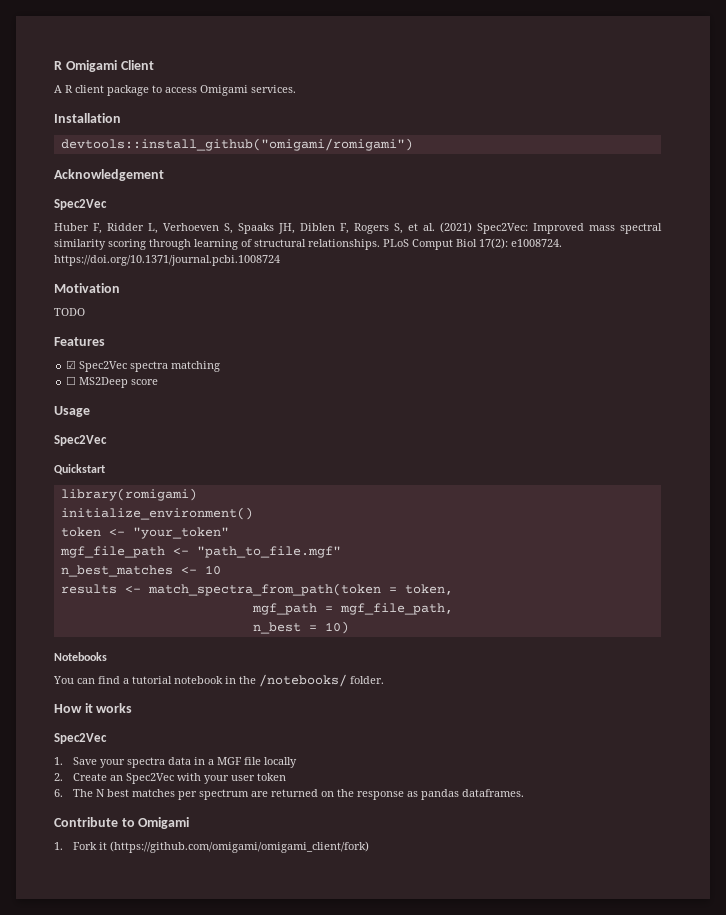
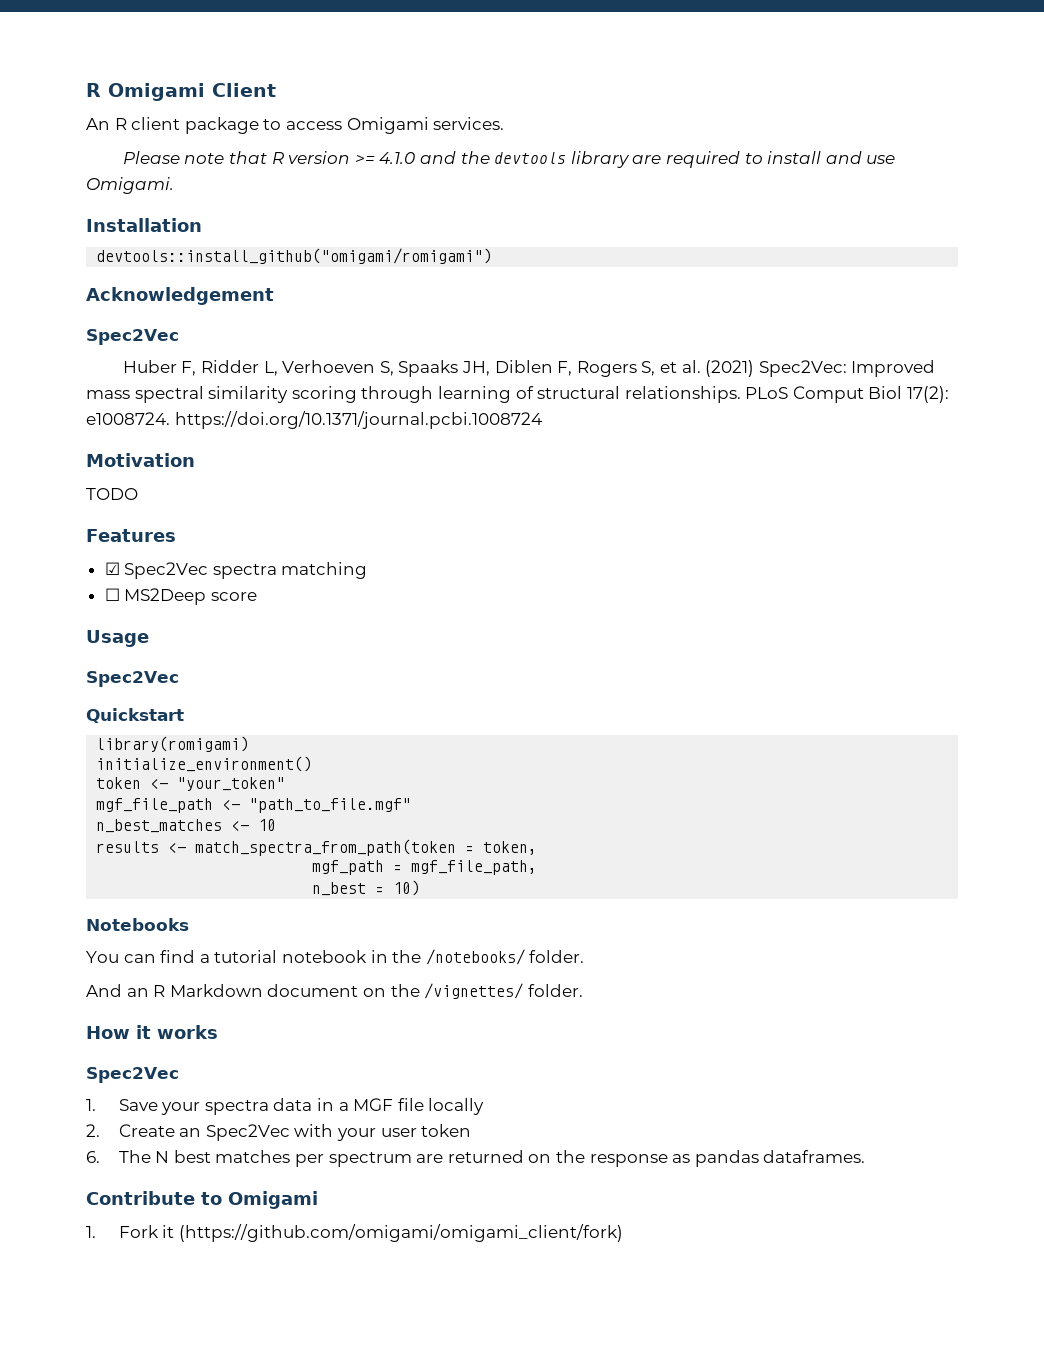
- A R client package to access Omigami services.
+ An R client package to access Omigami services.
+ Please note that R version >= 4.1.0 and the devtools library are required to install and use Omigami.
+ And an R Markdown document on the /vignettes/ folder.

